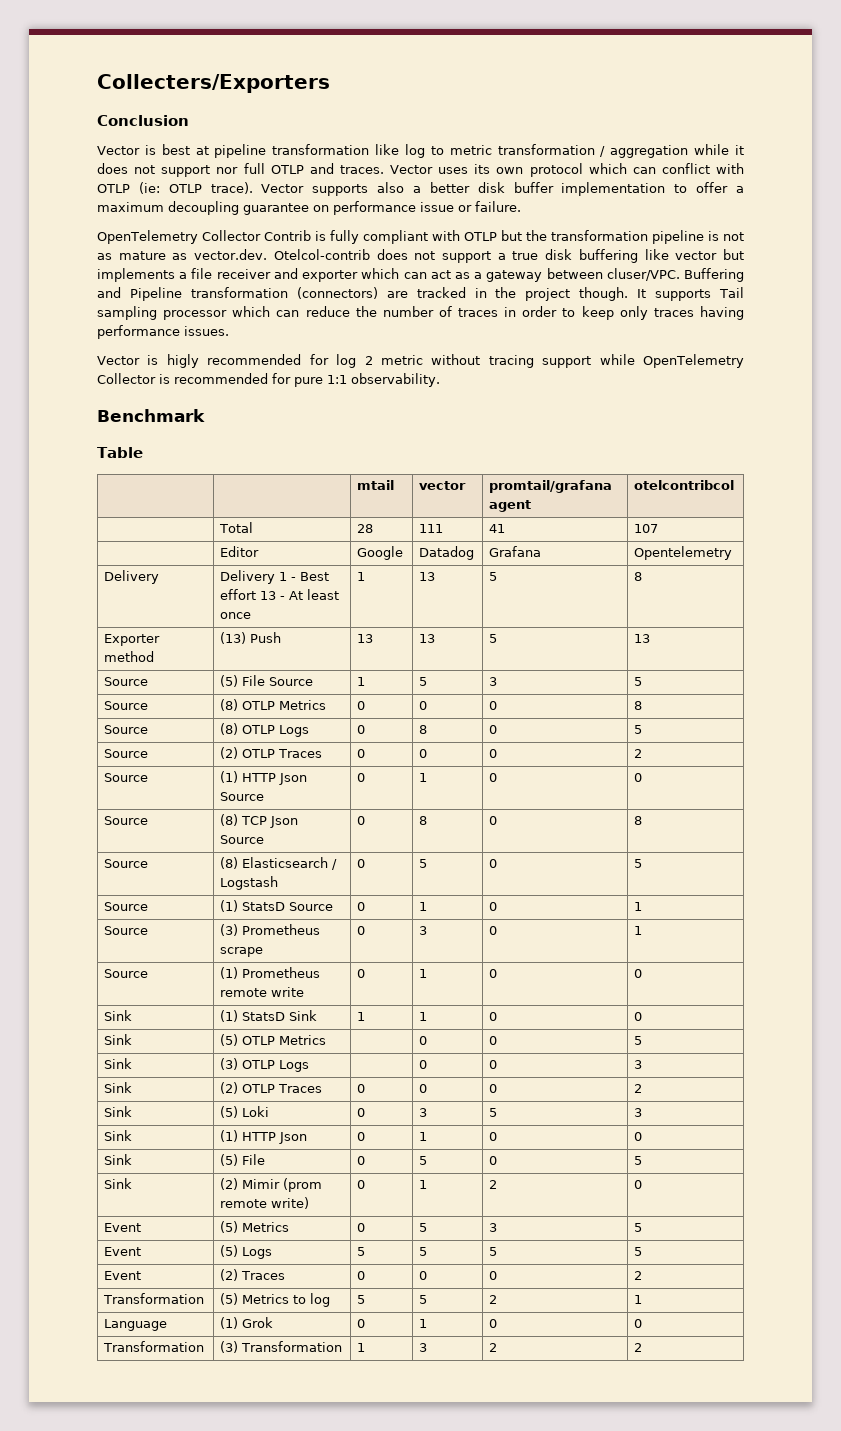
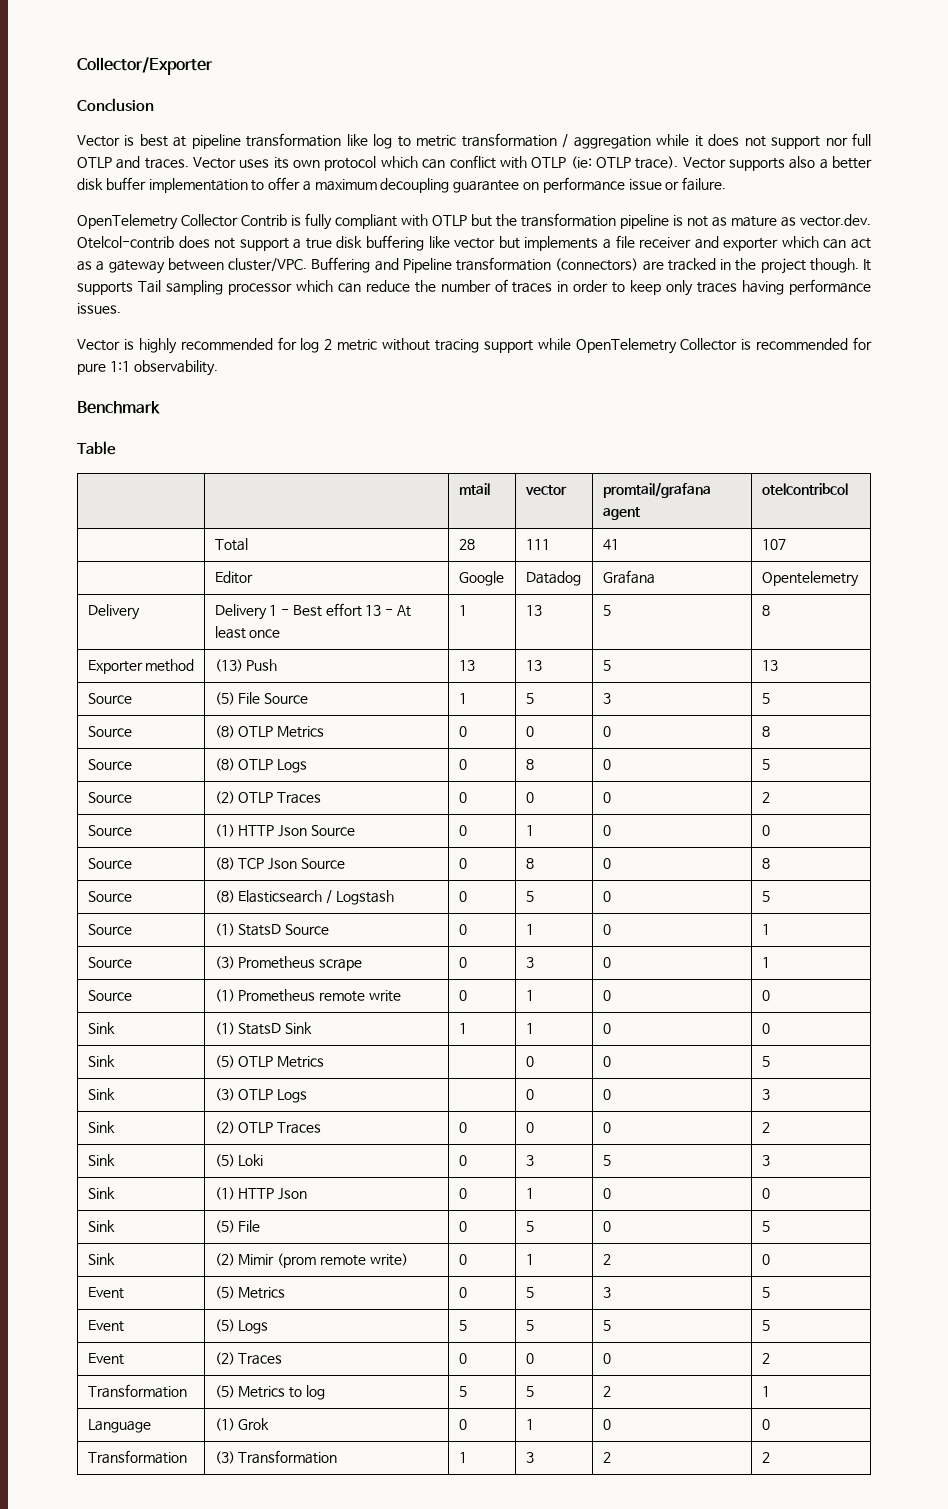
- Collecters/Exporters
+ Collector/Exporter
- OpenTelemetry Collector Contrib is fully compliant with OTLP but the transformation pipeline is not as mature as vector.dev. Otelcol-contrib does not support a true disk buffering like vector but implements a file receiver and exporter which can act as a gateway between cluser/VPC.
+ OpenTelemetry Collector Contrib is fully compliant with OTLP but the transformation pipeline is not as mature as vector.dev. Otelcol-contrib does not support a true disk buffering like vector but implements a file receiver and exporter which can act as a gateway between cluster/VPC.
- Vector is higly recommended for log 2 metric without tracing support while OpenTelemetry Collector is recommended for pure 1:1 observability.
+ Vector is highly recommended for log 2 metric without tracing support while OpenTelemetry Collector is recommended for pure 1:1 observability.

